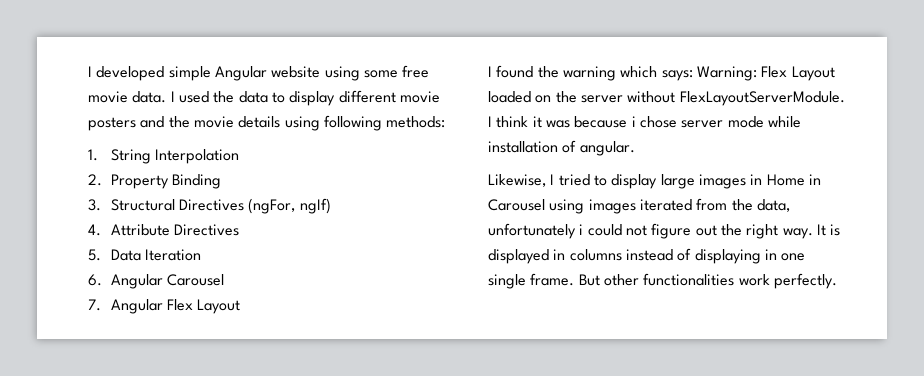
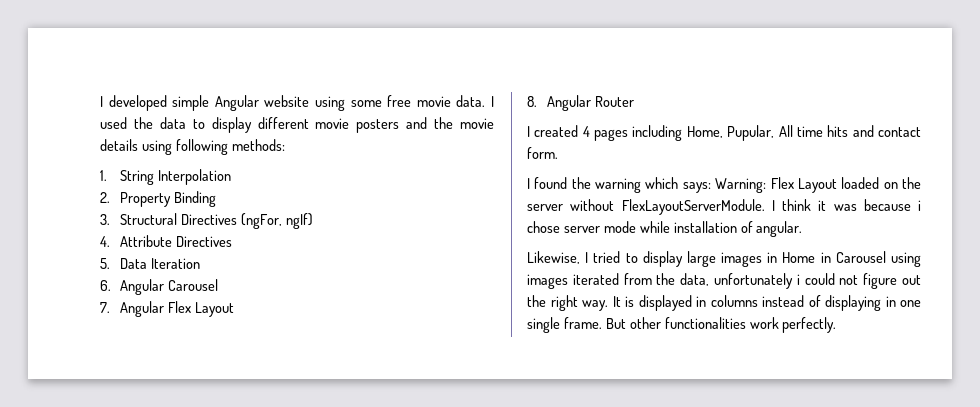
+ 8. Angular Router
+ I created 4 pages including Home, Pupular, All time hits and contact form.

